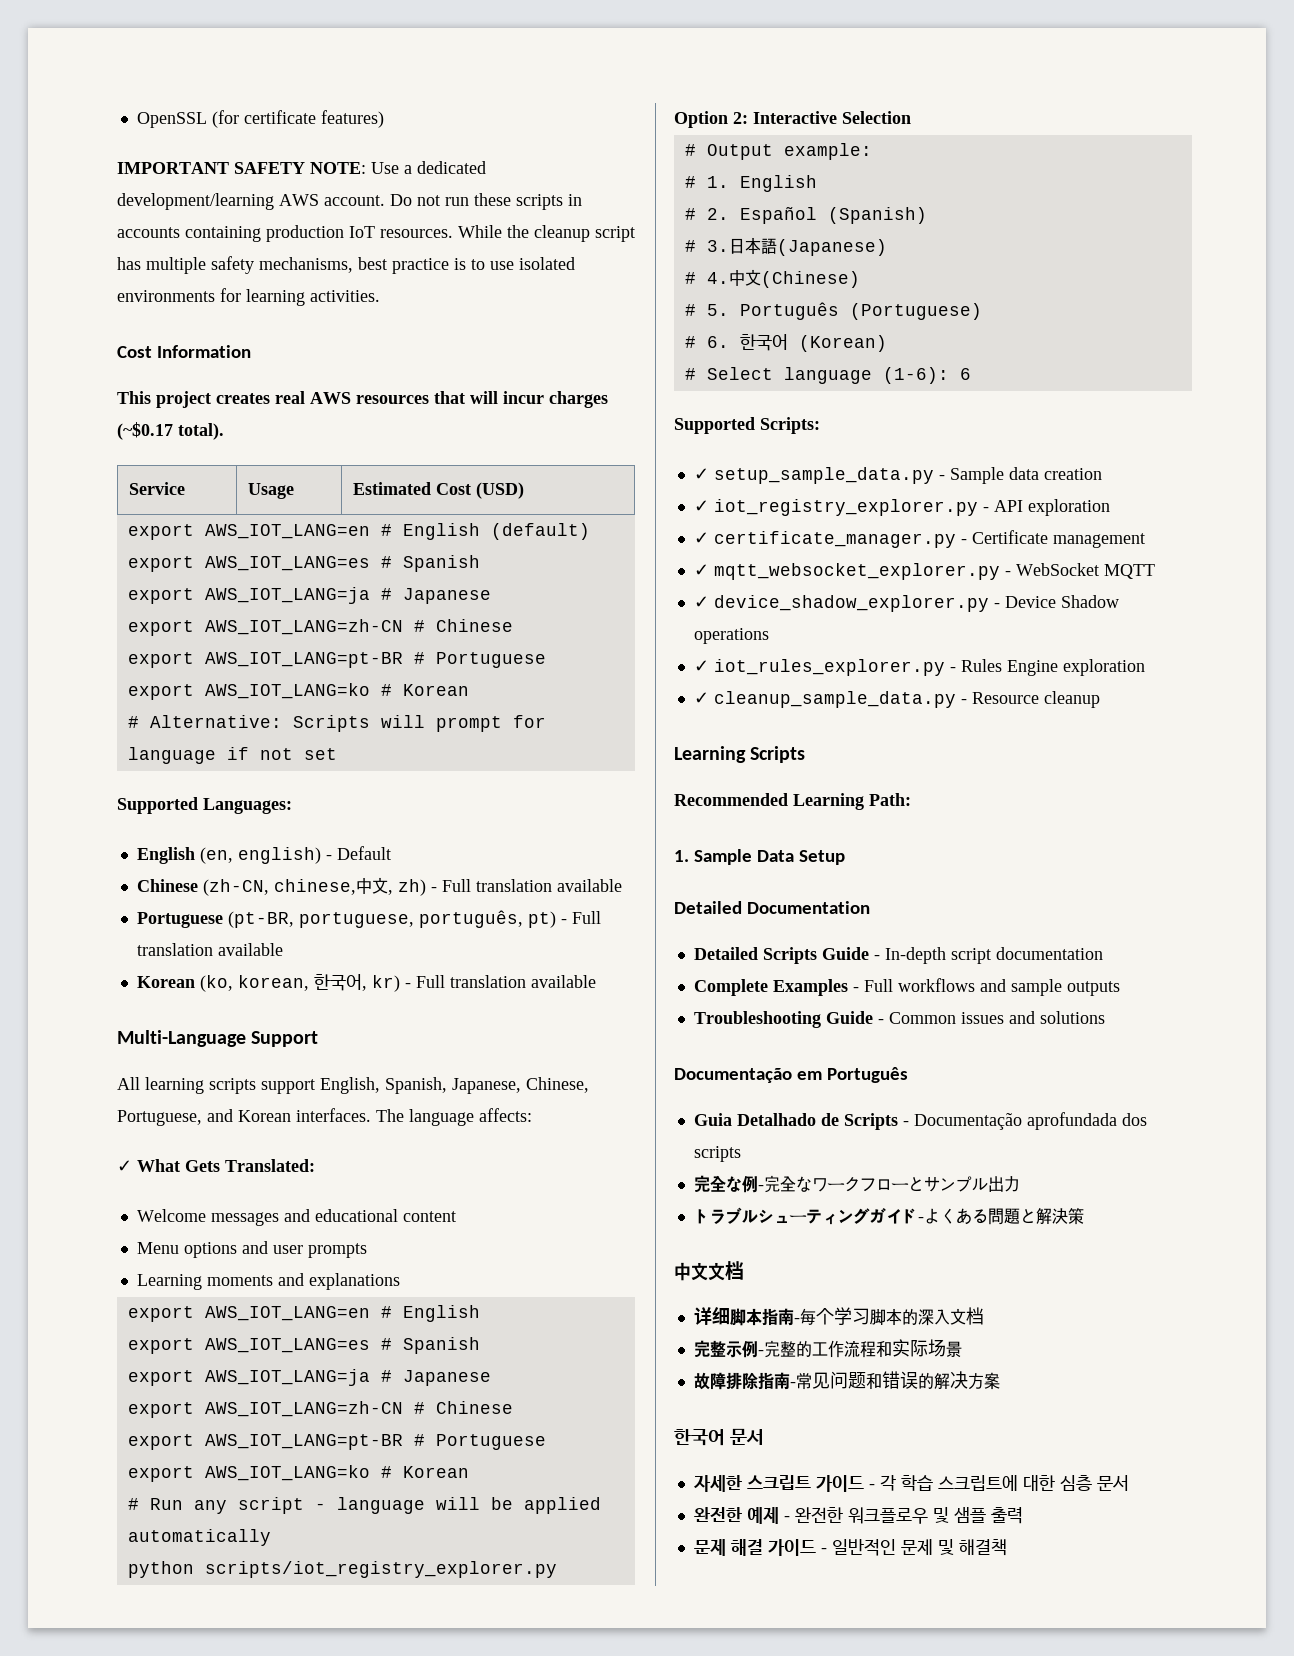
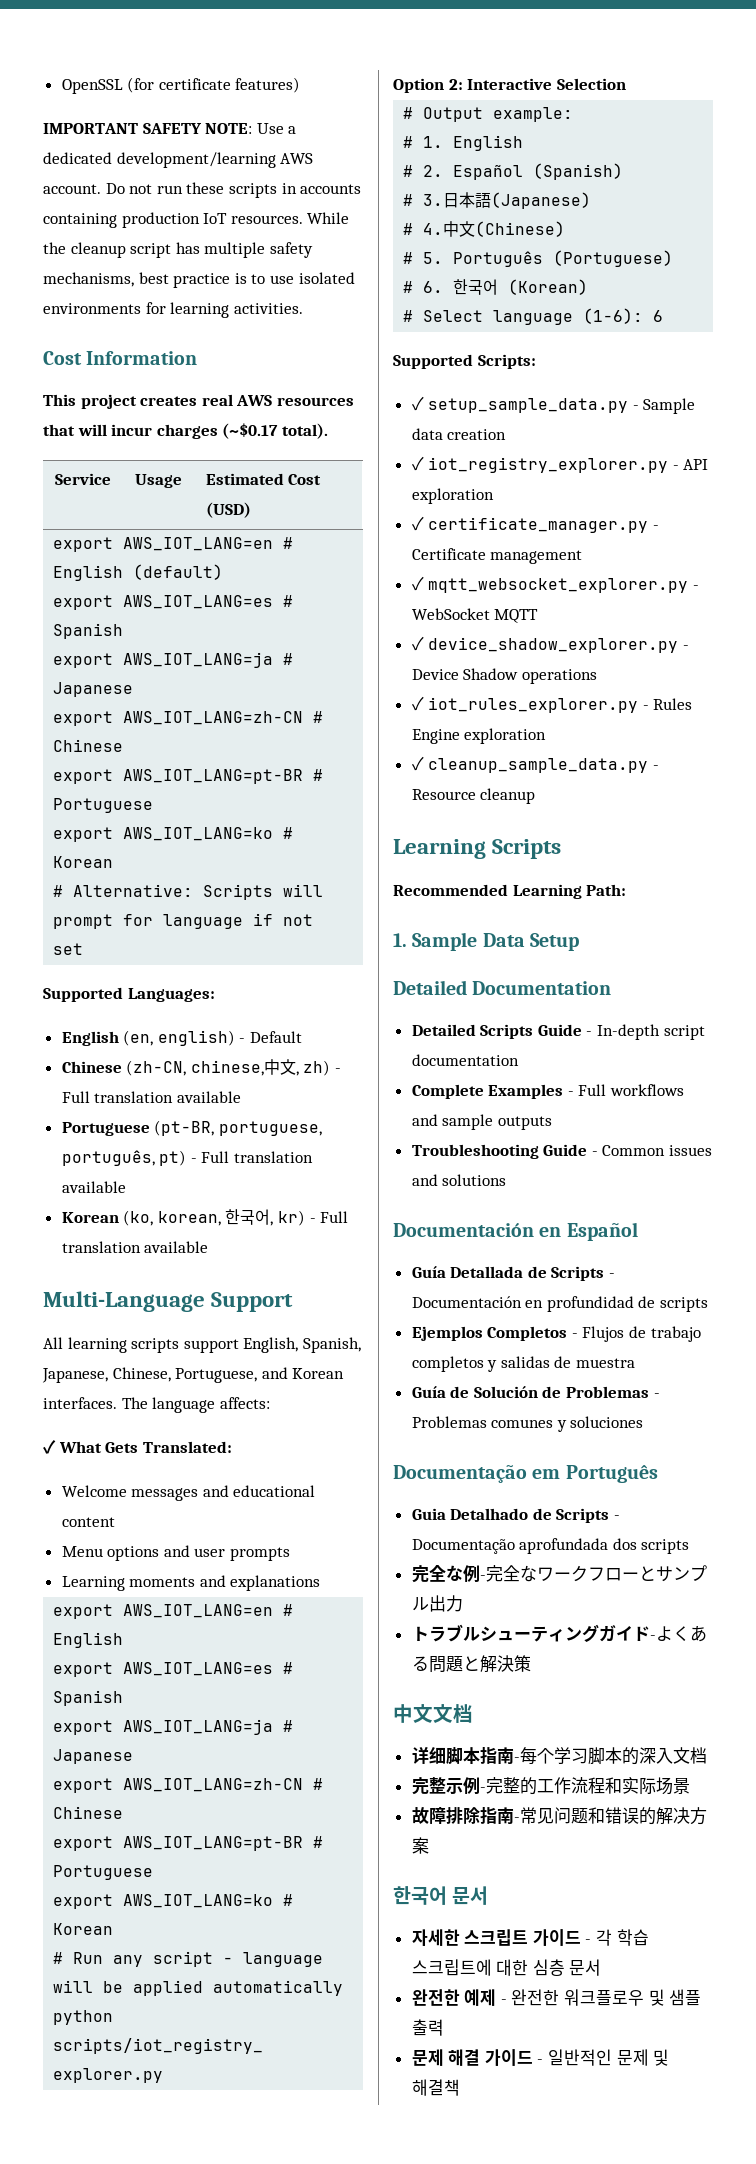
+ Documentación en Español
+ Guía Detallada de Scripts - Documentación en profundidad de scripts
+ Ejemplos Completos - Flujos de trabajo completos y salidas de muestra
+ Guía de Solución de Problemas - Problemas comunes y soluciones

